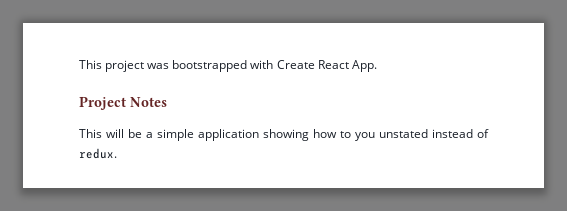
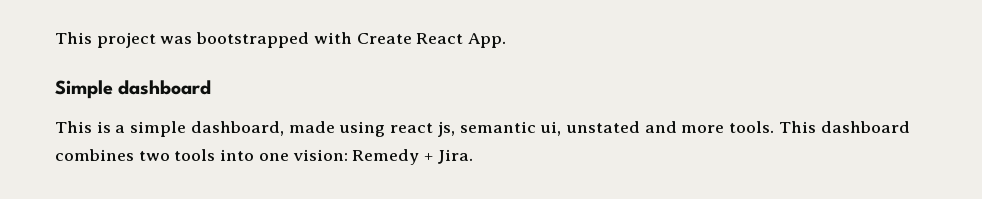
- Project Notes
- This will be a simple application showing how to you unstated instead of redux.
+ Simple dashboard
+ This is a simple dashboard, made using react js, semantic ui, unstated and more tools. This dashboard combines two tools into one vision: Remedy + Jira.

